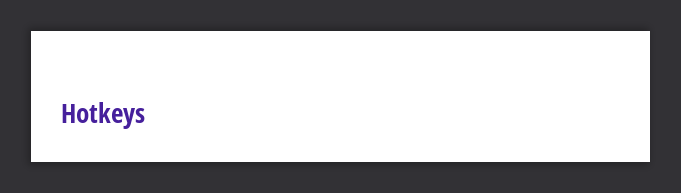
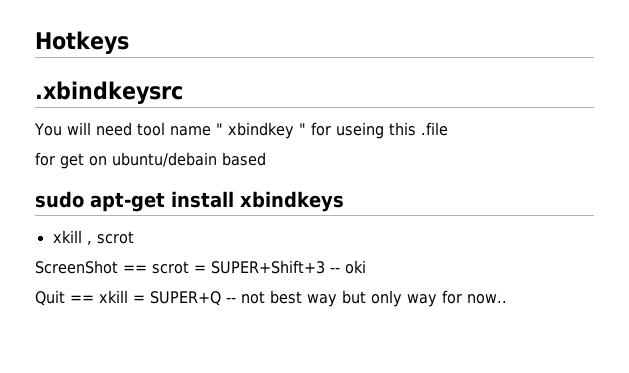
+ .xbindkeysrc
+ You will need tool name " xbindkey " for useing this .file
+ for get on ubuntu/debain based
+ sudo apt-get install xbindkeys
+ xkill , scrot
+ ScreenShot == scrot = SUPER+Shift+3 -- oki
+ Quit == xkill = SUPER+Q -- not best way but only way for now..

